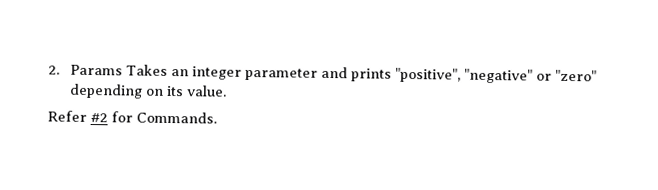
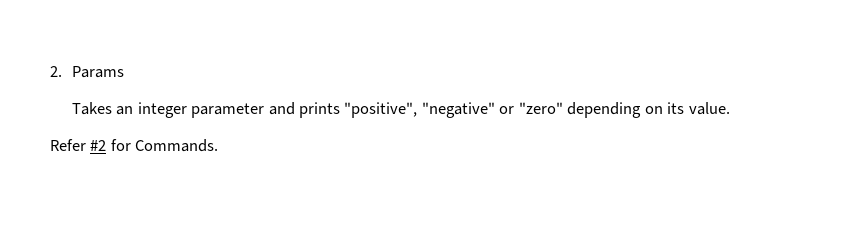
- 2. Params Takes an integer parameter and prints "positive", "negative" or "zero" depending on its value.
+ 2. Params
+ Takes an integer parameter and prints "positive", "negative" or "zero" depending on its value.

